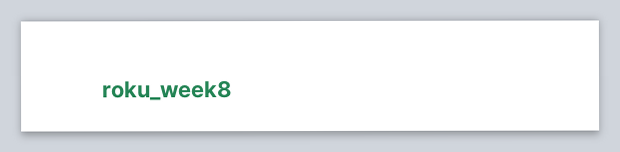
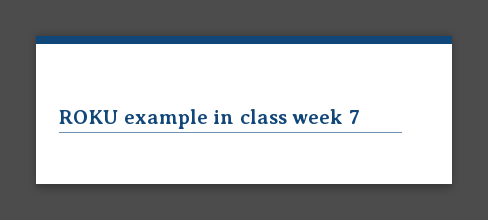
- roku_week8
+ ROKU example in class week 7

